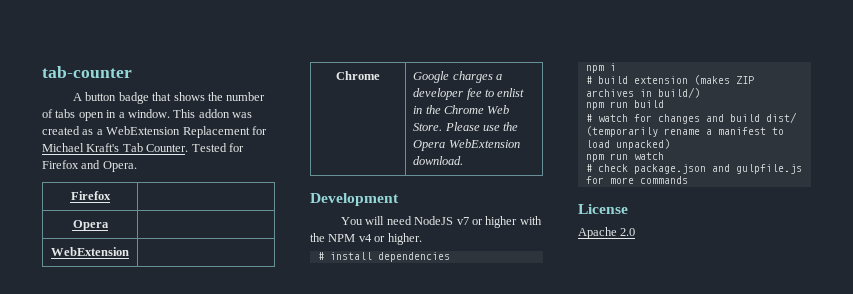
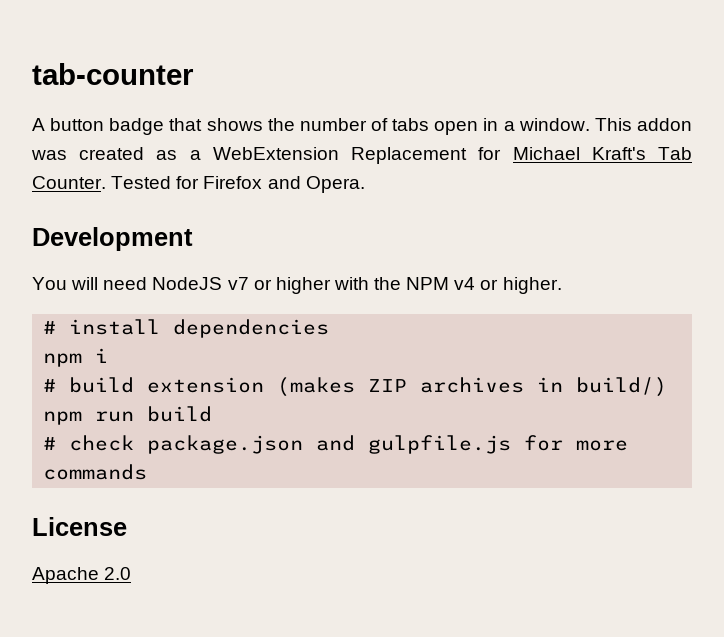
- Firefox |
- Opera |
- WebExtension |
- Chrome | Google charges a developer fee to enlist in the Chrome Web Store. Please use the Opera WebExtension download.
- # watch for changes and build dist/ (temporarily rename a manifest to load unpacked)
- npm run watch

